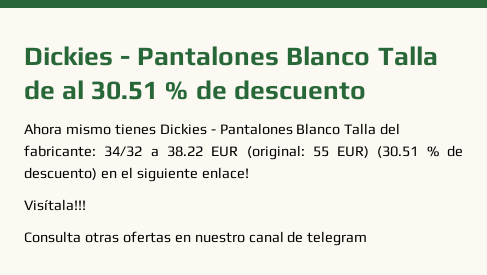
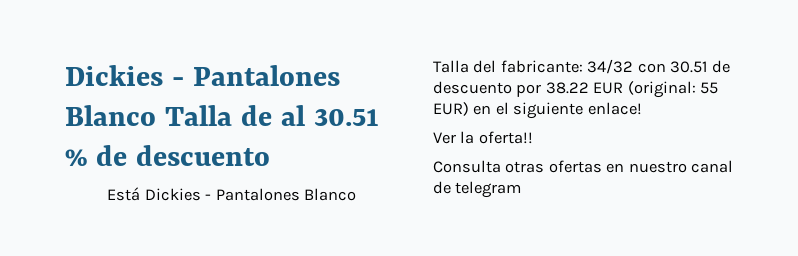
- Ahora mismo tienes Dickies - Pantalones Blanco Talla del fabricante: 34/32 a 38.22 EUR (original: 55 EUR) (30.51 % de descuento) en el siguiente enlace!
+ Está Dickies - Pantalones Blanco Talla del fabricante: 34/32 con 30.51 de descuento por 38.22 EUR (original: 55 EUR) en el siguiente enlace!
- Visítala!!!
+ Ver la oferta!!

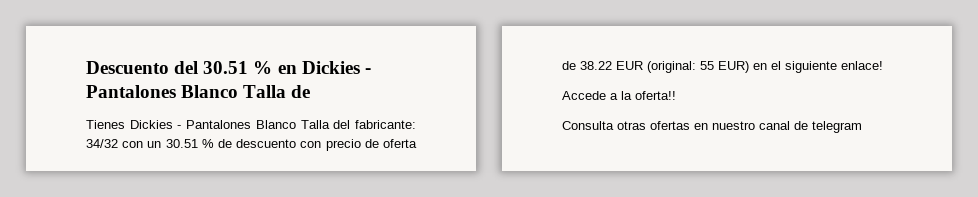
- Dickies - Pantalones Blanco Talla de al 30.51 % de descuento
- Está Dickies - Pantalones Blanco Talla del fabricante: 34/32 con 30.51 de descuento por 38.22 EUR (original: 55 EUR) en el siguiente enlace!
+ Descuento del 30.51 % en Dickies - Pantalones Blanco Talla de
+ Tienes Dickies - Pantalones Blanco Talla del fabricante: 34/32 con un 30.51 % de descuento con precio de oferta de 38.22 EUR (original: 55 EUR) en el siguiente enlace!
- Ver la oferta!!
+ Accede a la oferta!!

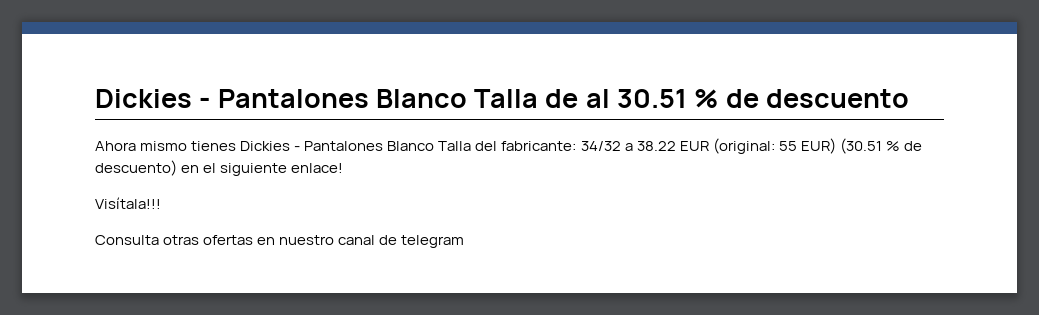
- Descuento del 30.51 % en Dickies - Pantalones Blanco Talla de
- Tienes Dickies - Pantalones Blanco Talla del fabricante: 34/32 con un 30.51 % de descuento con precio de oferta de 38.22 EUR (original: 55 EUR) en el siguiente enlace!
+ Dickies - Pantalones Blanco Talla de al 30.51 % de descuento
+ Ahora mismo tienes Dickies - Pantalones Blanco Talla del fabricante: 34/32 a 38.22 EUR (original: 55 EUR) (30.51 % de descuento) en el siguiente enlace!
- Accede a la oferta!!
+ Visítala!!!

